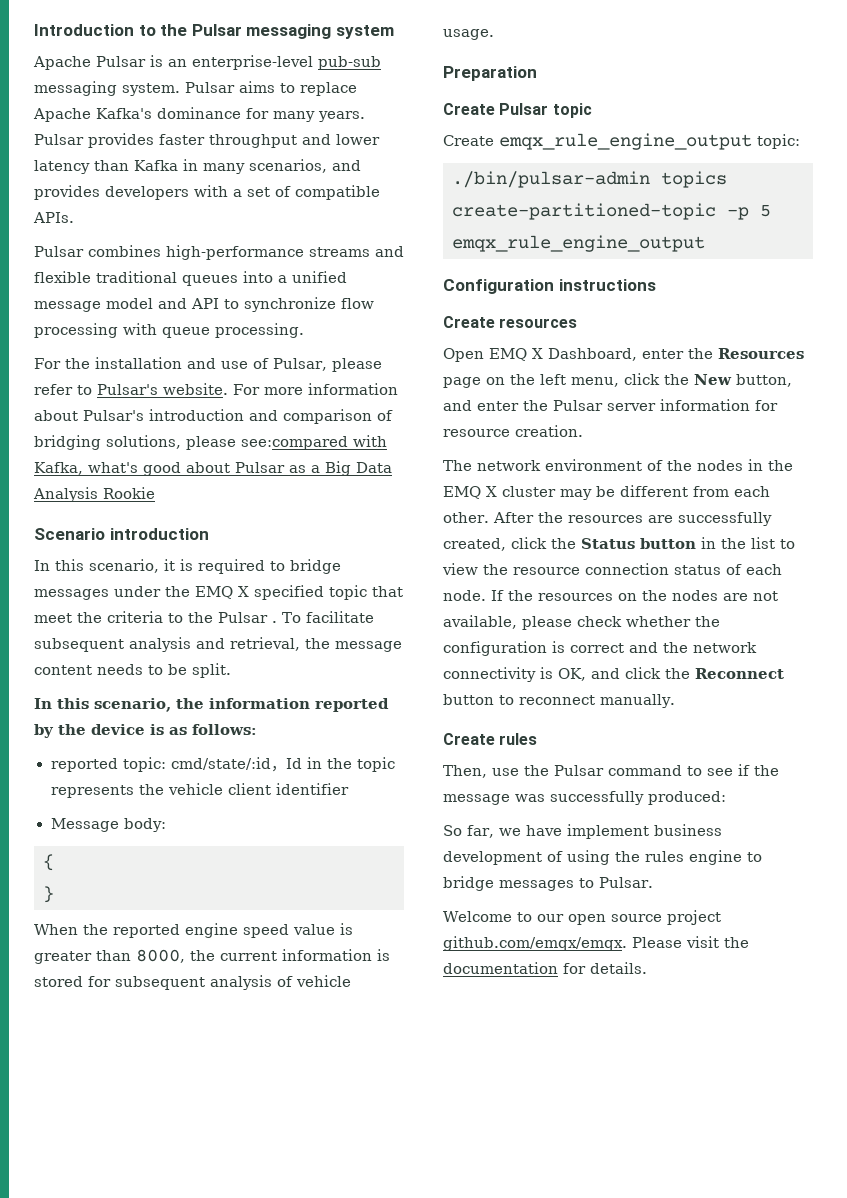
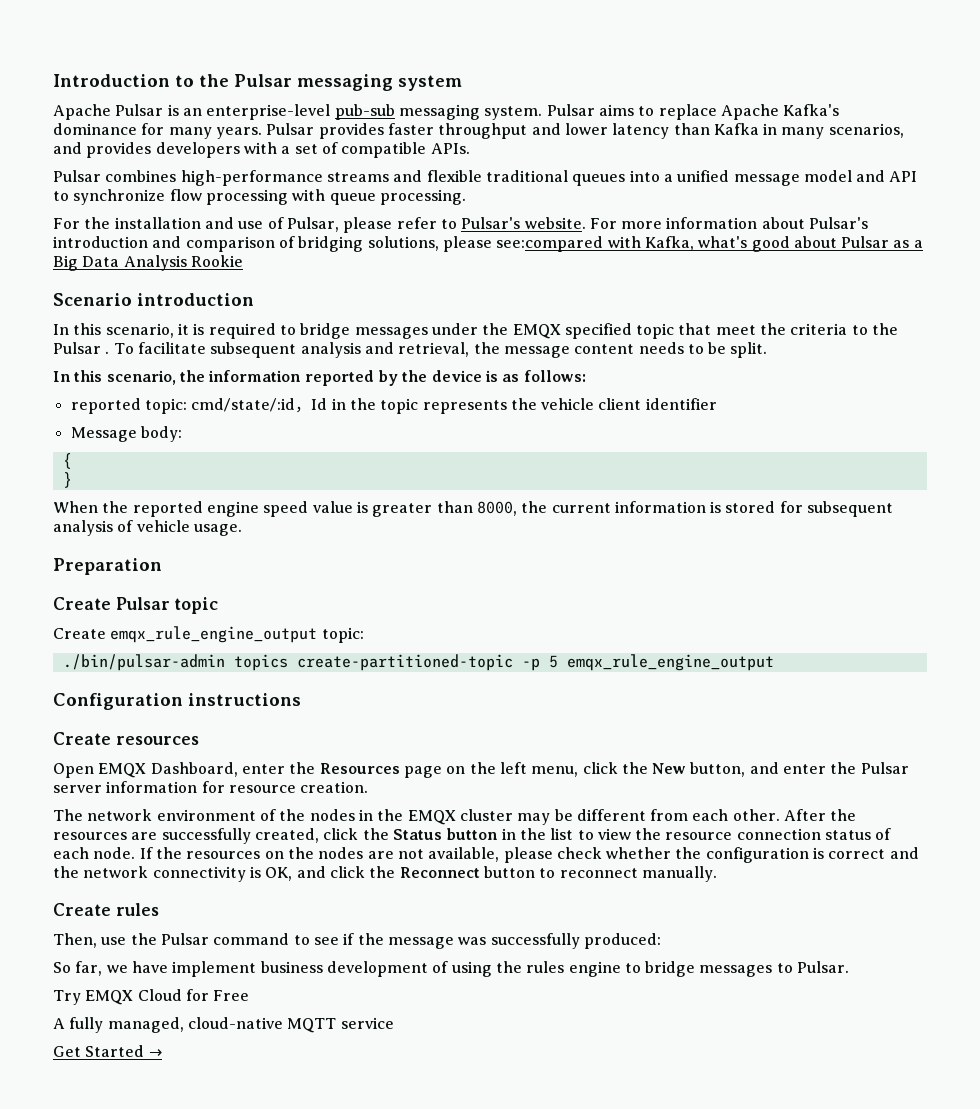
- In this scenario, it is required to bridge messages under the EMQ X specified topic that meet the criteria to the Pulsar .
+ In this scenario, it is required to bridge messages under the EMQX specified topic that meet the criteria to the Pulsar .
- Open EMQ X Dashboard, enter the Resources page on the left menu, click the New button, and enter the Pulsar server information for resource creation.
+ Open EMQX Dashboard, enter the Resources page on the left menu, click the New button, and enter the Pulsar server information for resource creation.
- The network environment of the nodes in the EMQ X cluster may be different from each other.
+ The network environment of the nodes in the EMQX cluster may be different from each other.
- Welcome to our open source project github.com/emqx/emqx. Please visit the documentation for details.
+ Try EMQX Cloud for Free
+ A fully managed, cloud-native MQTT service
+ Get Started →

